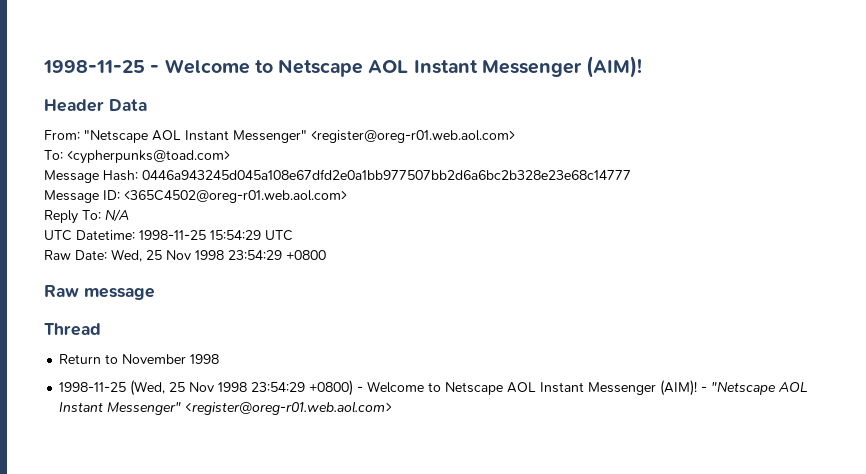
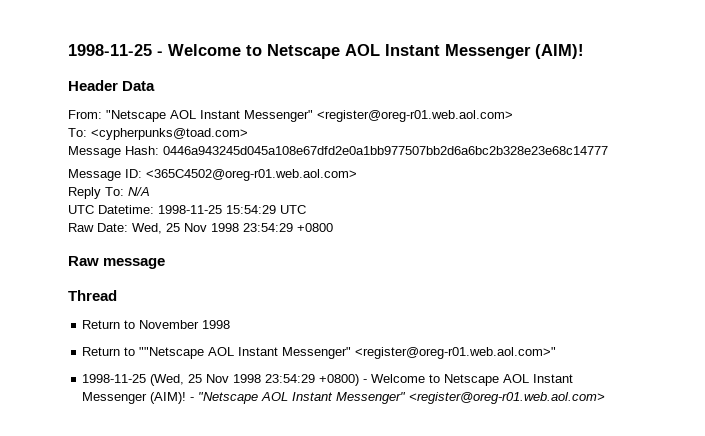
+ Return to ""Netscape AOL Instant Messenger" <register@oreg-r01.web.aol.com>"

